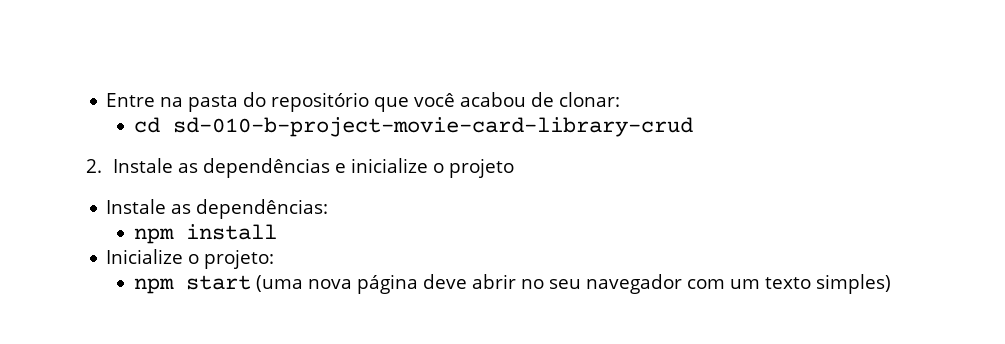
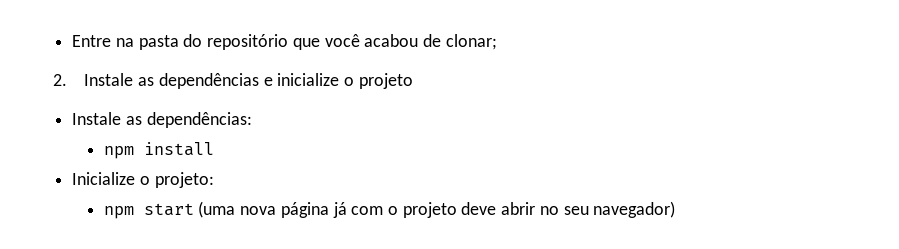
- Entre na pasta do repositório que você acabou de clonar:
- cd sd-010-b-project-movie-card-library-crud
+ Entre na pasta do repositório que você acabou de clonar;
- npm start (uma nova página deve abrir no seu navegador com um texto simples)
+ npm start (uma nova página já com o projeto deve abrir no seu navegador)

